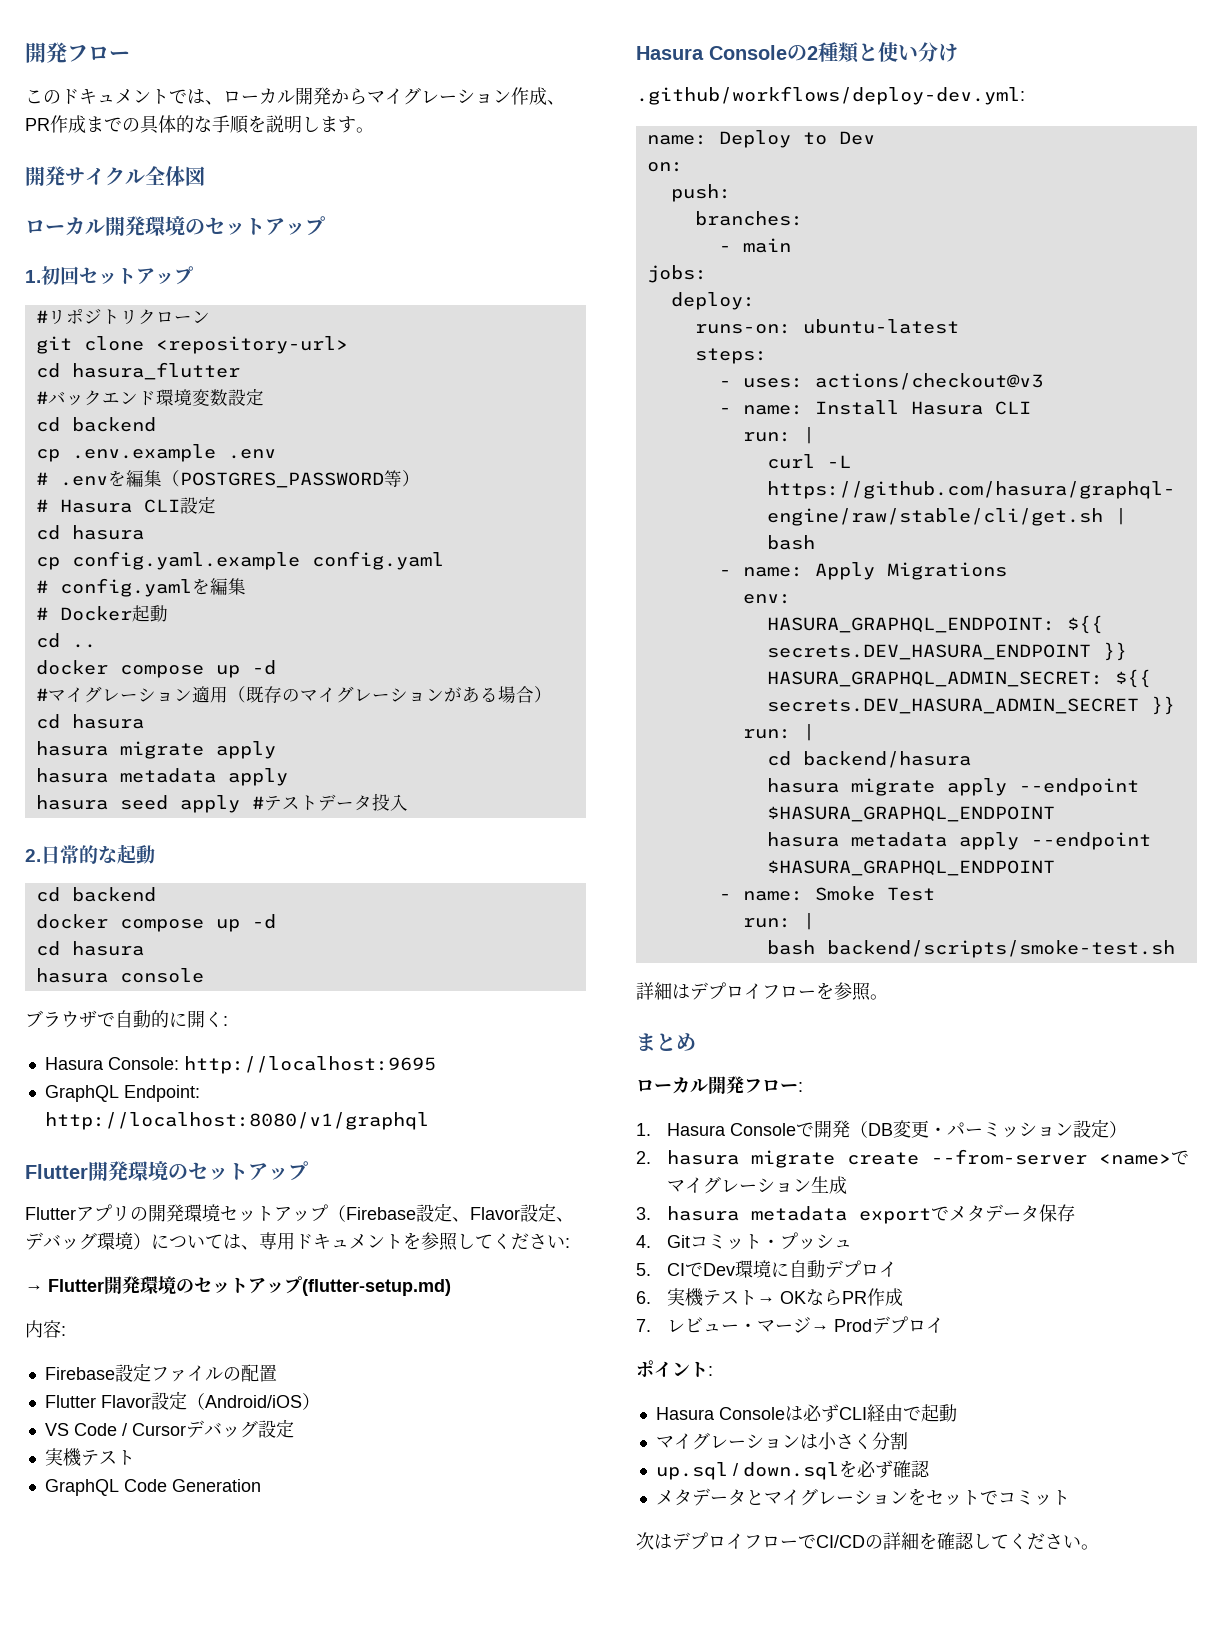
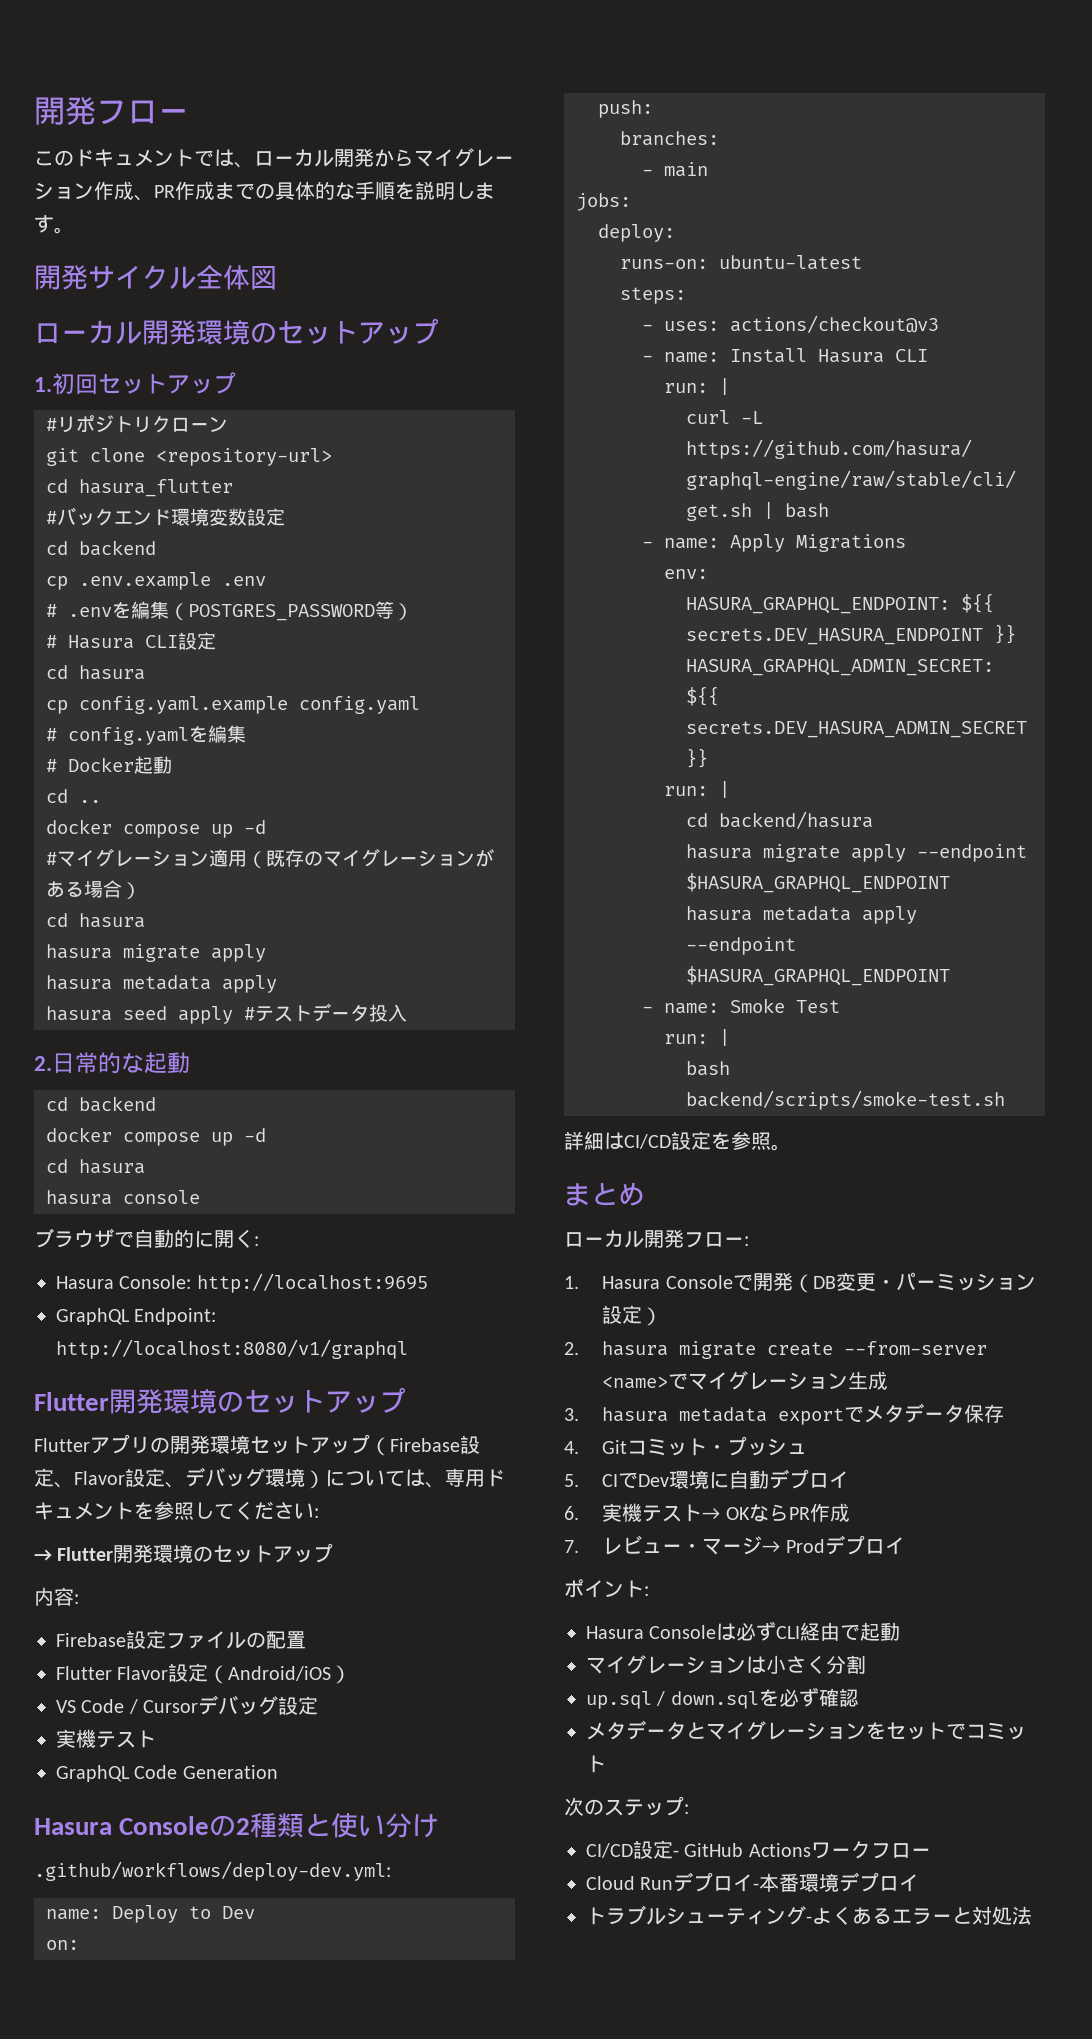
- → Flutter開発環境のセットアップ(flutter-setup.md)
+ → Flutter開発環境のセットアップ
- 詳細はデプロイフローを参照。
+ 詳細はCI/CD設定を参照。
- 次はデプロイフローでCI/CDの詳細を確認してください。
+ 次のステップ:
+ CI/CD設定- GitHub Actionsワークフロー
+ Cloud Runデプロイ-本番環境デプロイ
+ トラブルシューティング-よくあるエラーと対処法

